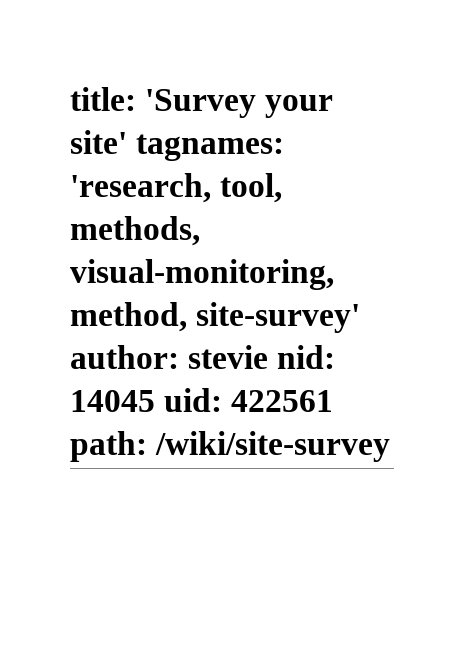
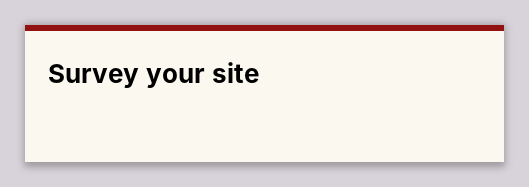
- title: 'Survey your site' tagnames: 'research, tool, methods, visual-monitoring, method, site-survey' author: stevie nid: 14045 uid: 422561 path: /wiki/site-survey
+ Survey your site

